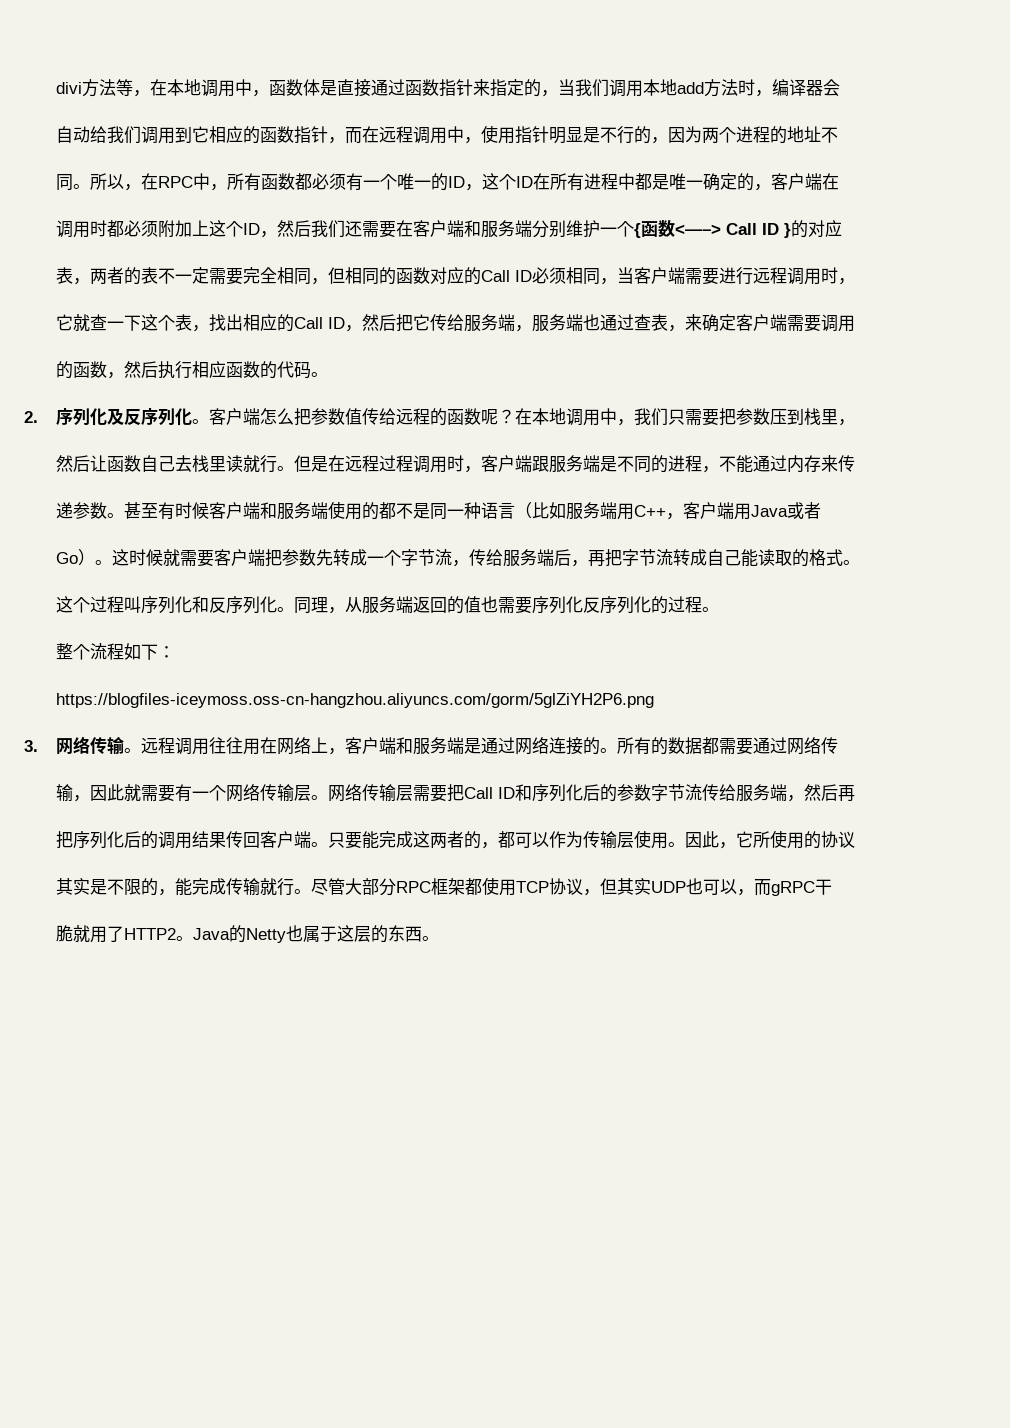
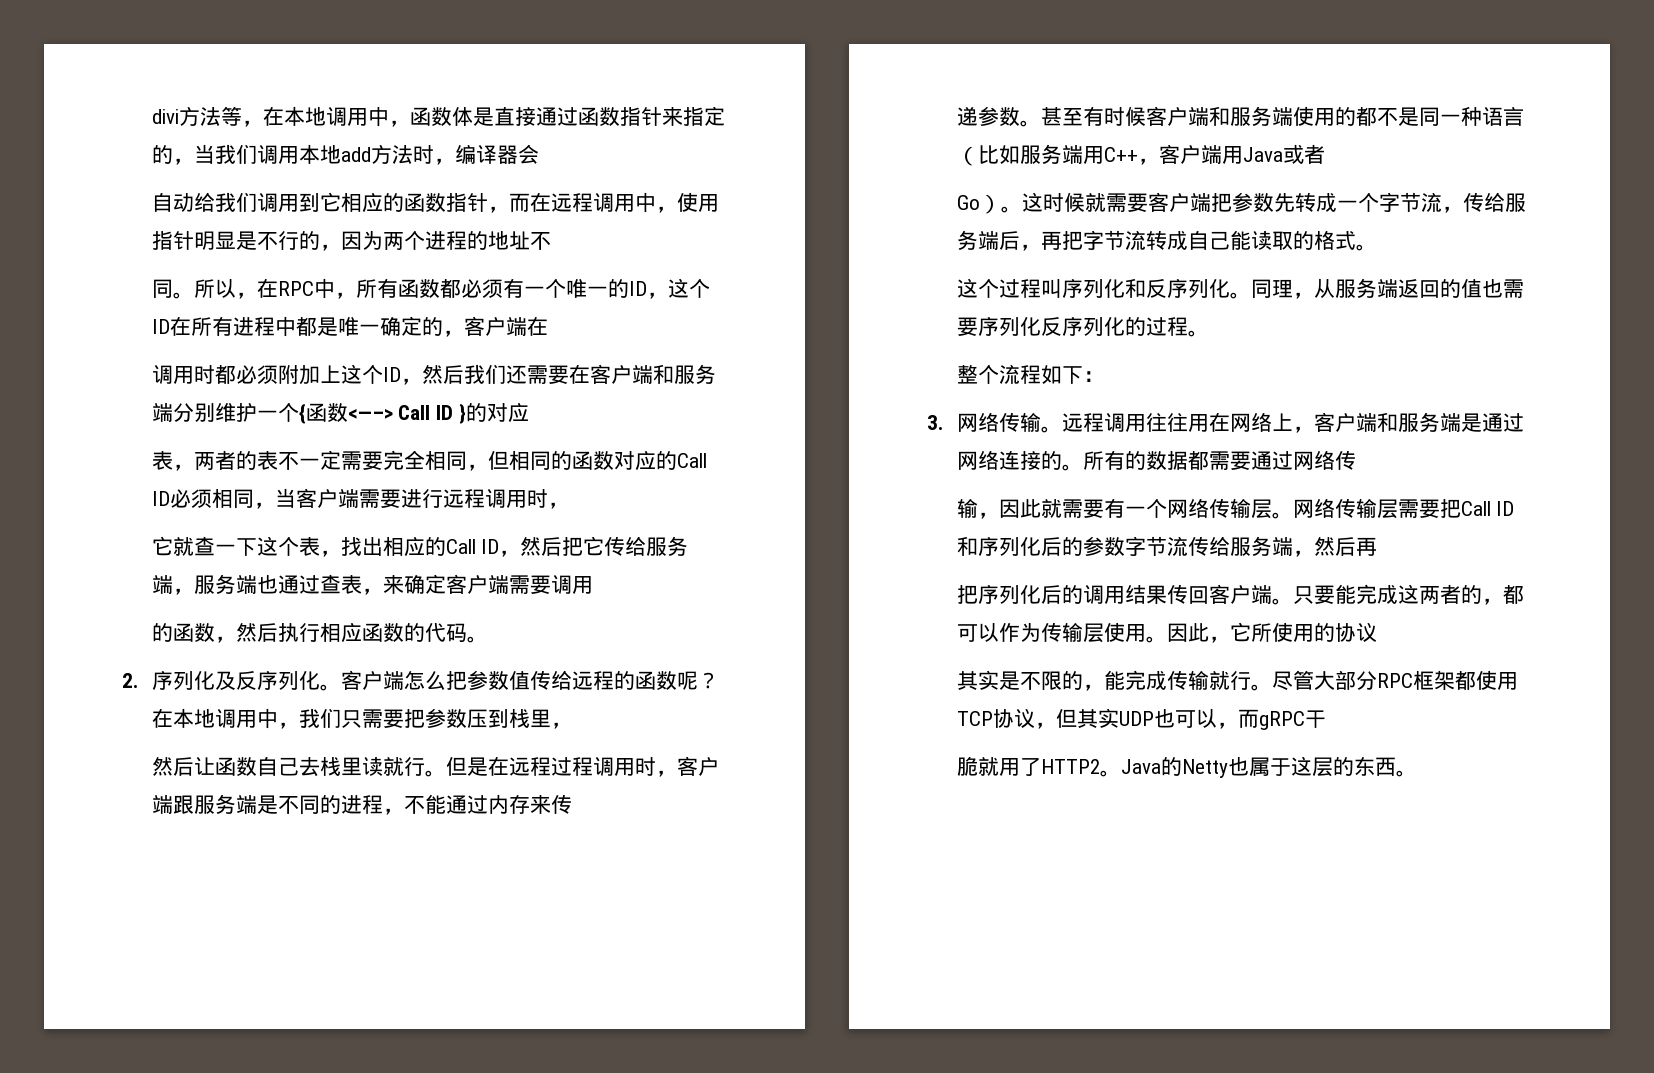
- https://blogfiles-iceymoss.oss-cn-hangzhou.aliyuncs.com/gorm/5glZiYH2P6.png

